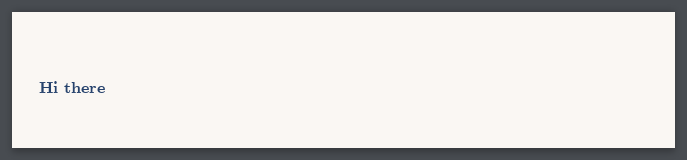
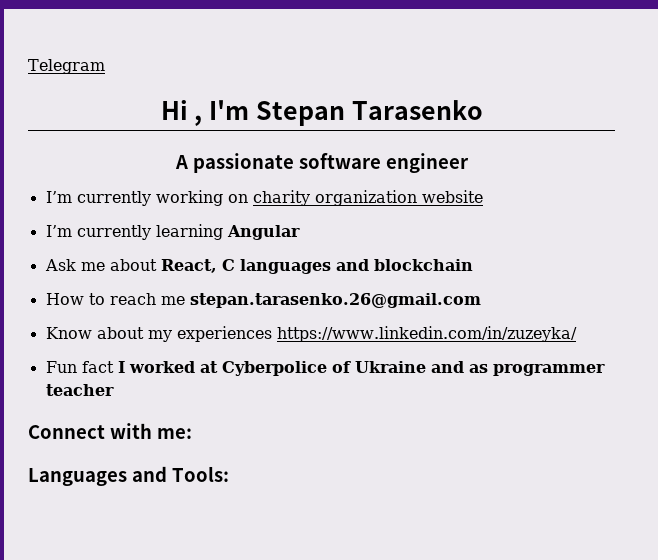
- Hi there
+ Telegram
+ Hi , I'm Stepan Tarasenko
+ A passionate software engineer
+ I’m currently working on charity organization website
+ I’m currently learning Angular
+ Ask me about React, C languages and blockchain
+ How to reach me stepan.tarasenko.26@gmail.com
+ Know about my experiences https://www.linkedin.com/in/zuzeyka/
+ Fun fact I worked at Cyberpolice of Ukraine and as programmer teacher
+ Connect with me:
+ Languages and Tools:

